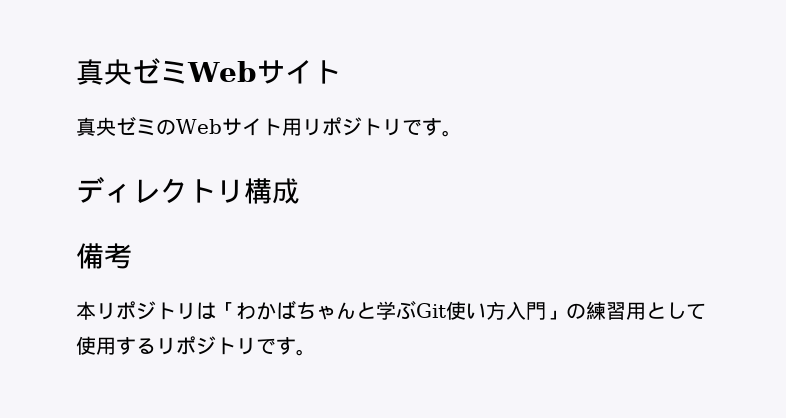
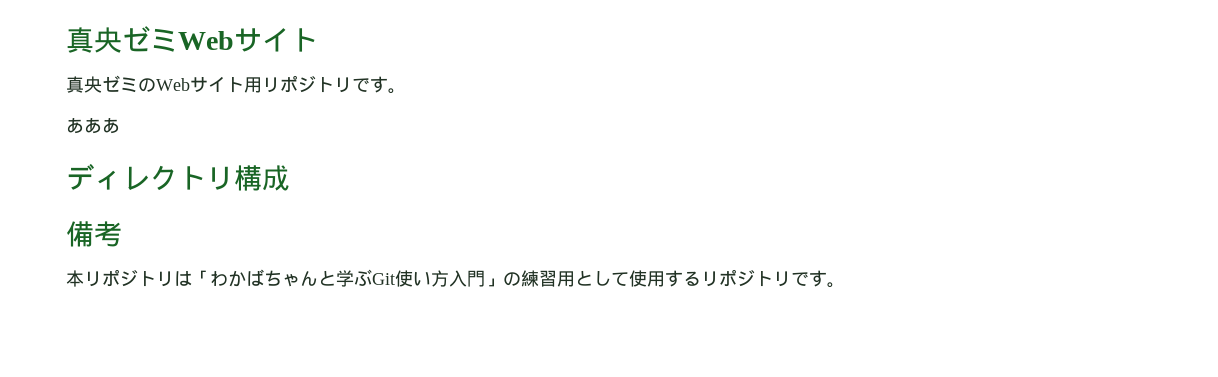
+ あああ

